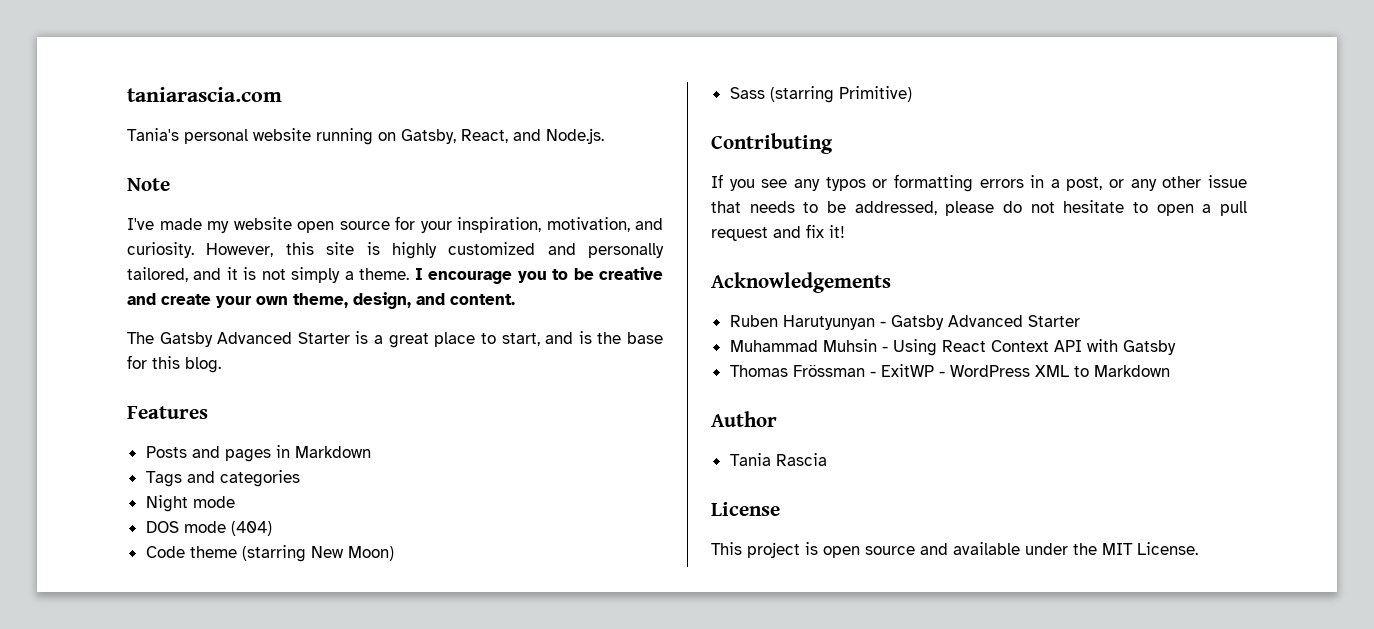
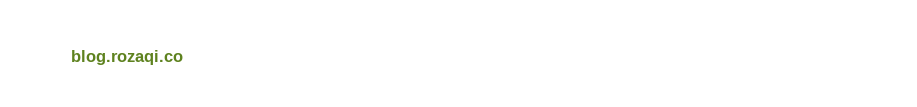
- taniarascia.com
- Tania's personal website running on Gatsby, React, and Node.js.
- Note
- I've made my website open source for your inspiration, motivation, and curiosity. However, this site is highly customized and personally tailored, and it is not simply a theme. I encourage you to be creative and create your own theme, design, and content.
- The Gatsby Advanced Starter is a great place to start, and is the base for this blog.
- Features
- Posts and pages in Markdown
- Tags and categories
- Night mode
- DOS mode (404)
- Code theme (starring New Moon)
- Sass (starring Primitive)
- Contributing
- If you see any typos or formatting errors in a post, or any other issue that needs to be addressed, please do not hesitate to open a pull request and fix it!
- Acknowledgements
- Ruben Harutyunyan - Gatsby Advanced Starter
- Muhammad Muhsin - Using React Context API with Gatsby
- Thomas Frössman - ExitWP - WordPress XML to Markdown
- Author
- Tania Rascia
- License
- This project is open source and available under the MIT License.
+ blog.rozaqi.co

